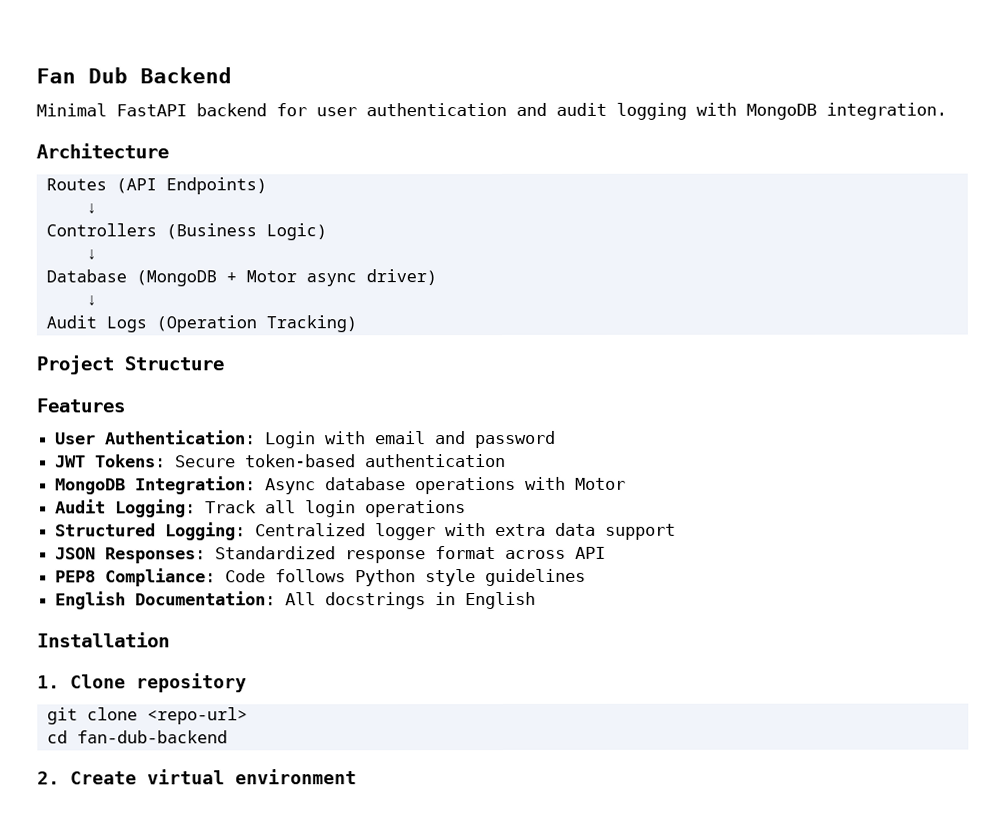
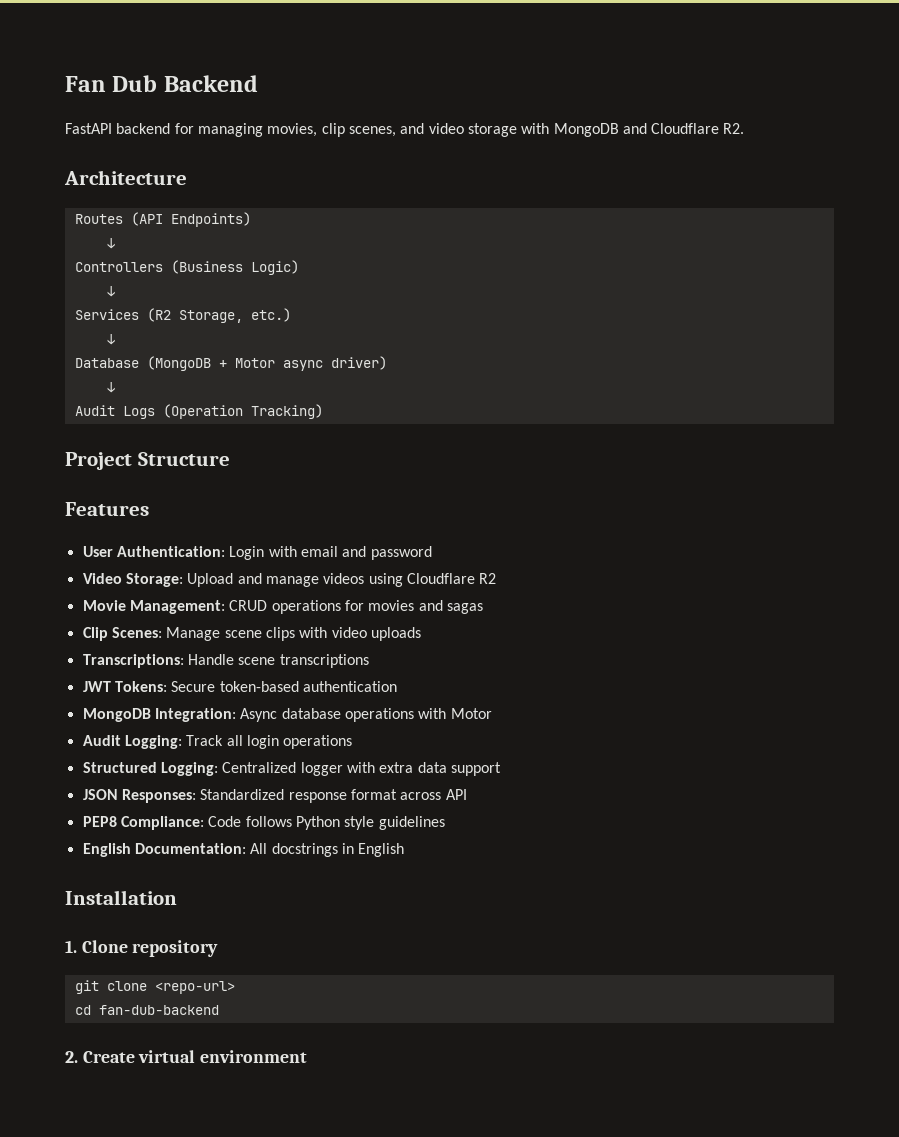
- Minimal FastAPI backend for user authentication and audit logging with MongoDB integration.
+ FastAPI backend for managing movies, clip scenes, and video storage with MongoDB and Cloudflare R2.
+ Services (R2 Storage, etc.)
+ ↓
+ Video Storage: Upload and manage videos using Cloudflare R2
+ Movie Management: CRUD operations for movies and sagas
+ Clip Scenes: Manage scene clips with video uploads
+ Transcriptions: Handle scene transcriptions

